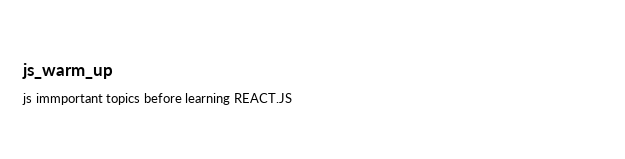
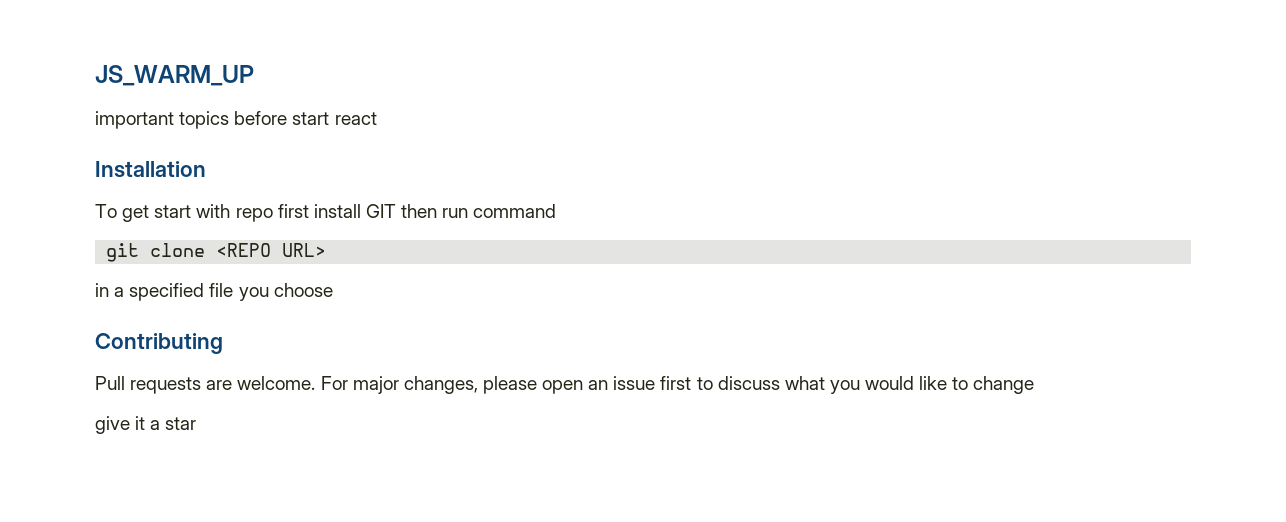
- js_warm_up
- js immportant topics before learning REACT.JS
+ JS_WARM_UP
+ important topics before start react
+ Installation
+ To get start with repo first install GIT then run command
+ git clone <REPO URL>
+ in a specified file you choose
+ Contributing
+ Pull requests are welcome. For major changes, please open an issue first to discuss what you would like to change
+ give it a star

